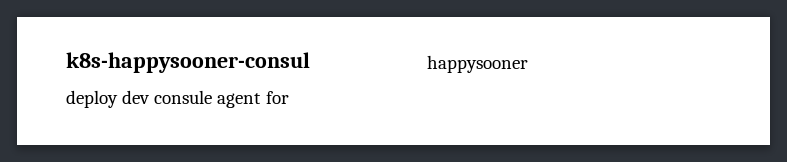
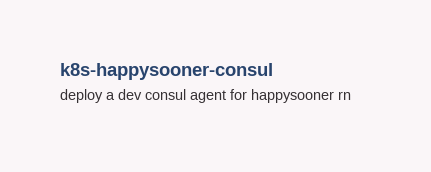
- deploy dev consule agent for happysooner
+ deploy a dev consul agent for happysooner rn

